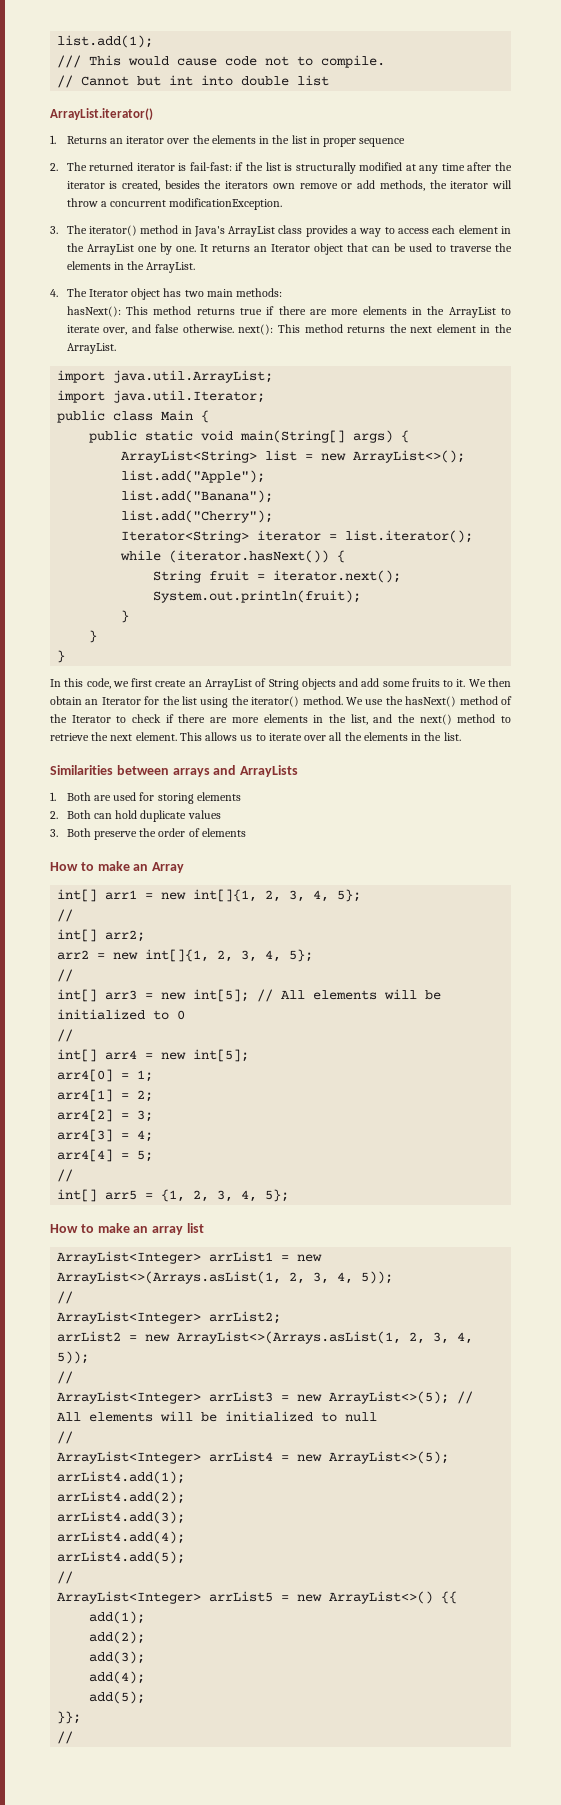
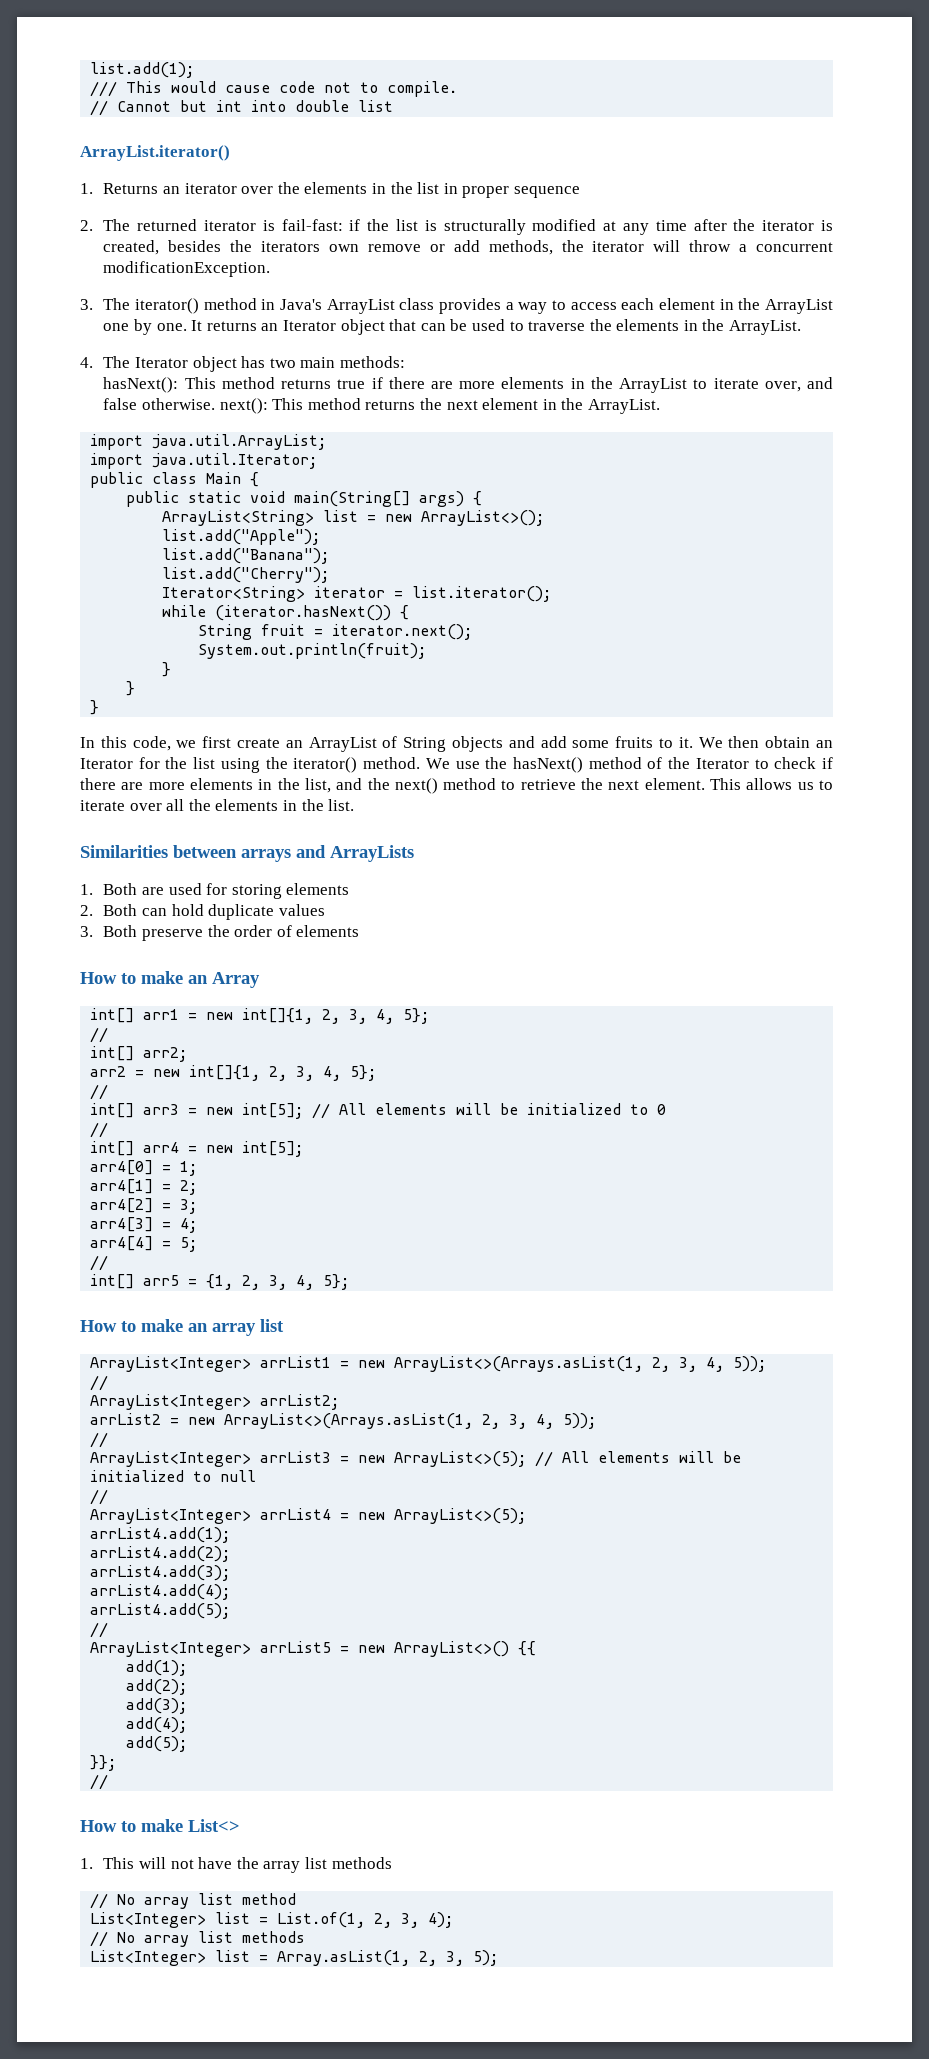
+ How to make List<>
+ 1. This will not have the array list methods
+ // No array list method
+ List<Integer> list = List.of(1, 2, 3, 4);
+ // No array list methods
+ List<Integer> list = Array.asList(1, 2, 3, 5);

